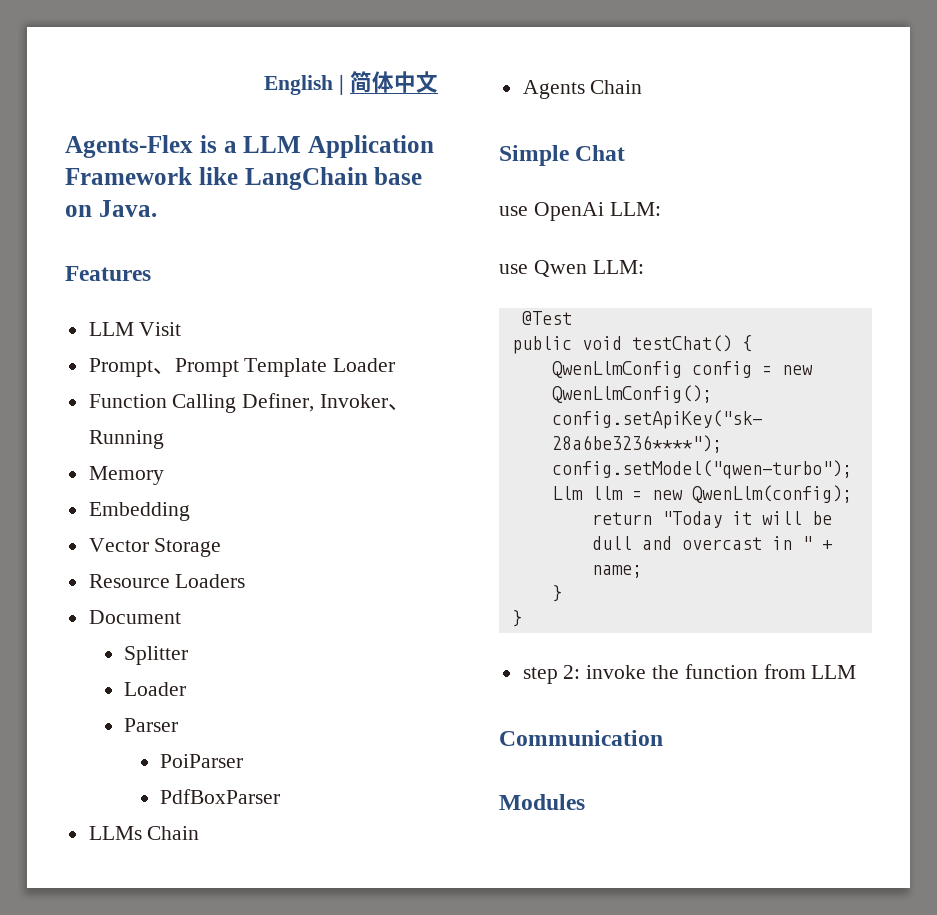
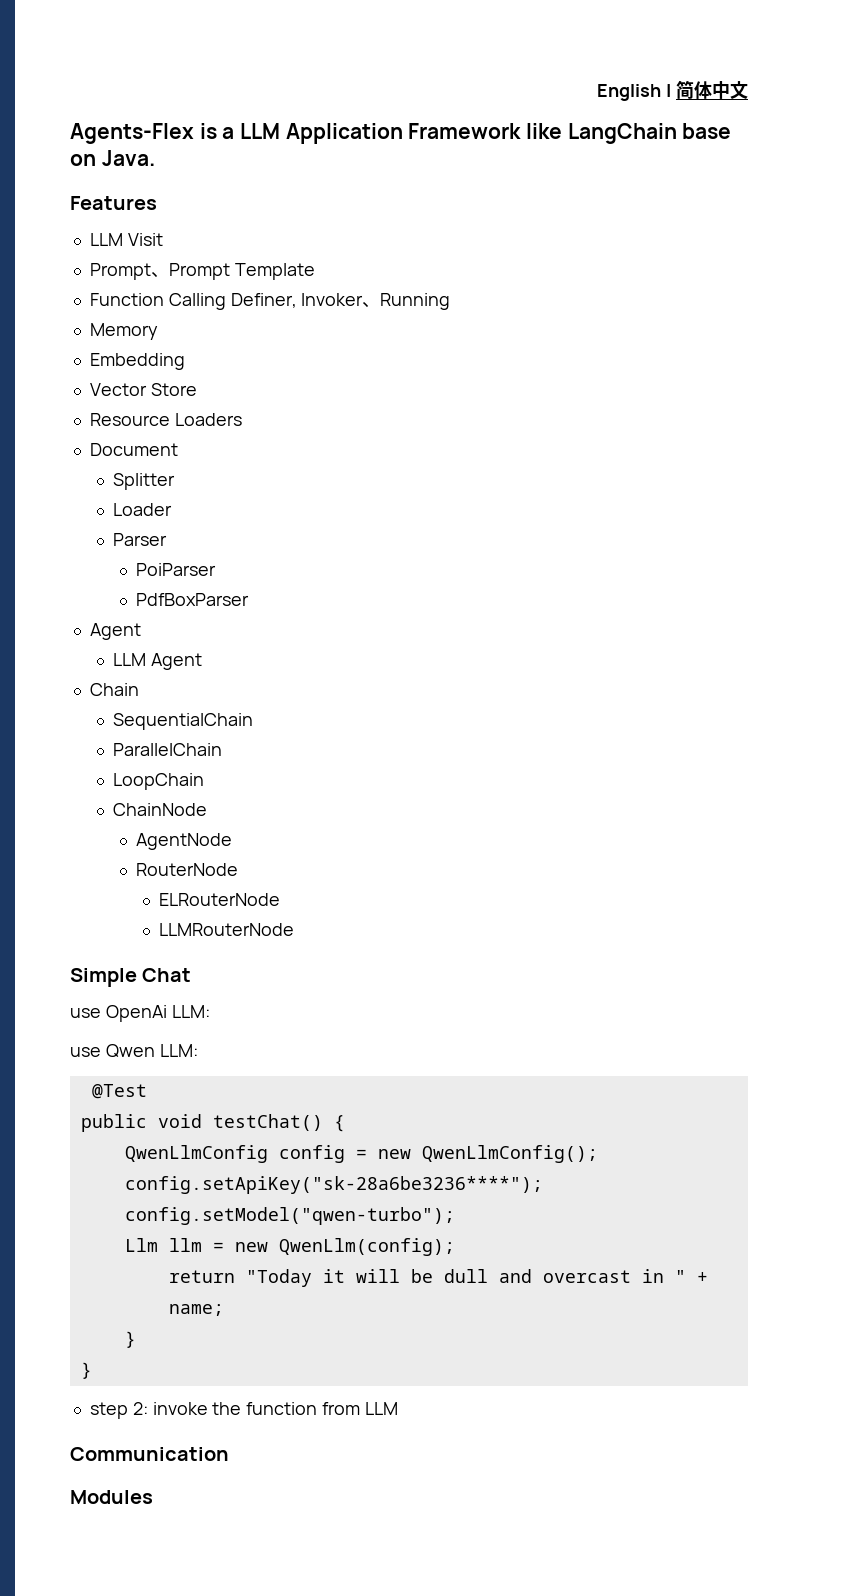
- Prompt、Prompt Template Loader
+ Prompt、Prompt Template
- Vector Storage
+ Vector Store
  PdfBoxParser
- LLMs Chain
- Agents Chain
+ Agent
+ LLM Agent
+ Chain
+ SequentialChain
+ ParallelChain
+ LoopChain
+ ChainNode
+ AgentNode
+ RouterNode
+ ELRouterNode
+ LLMRouterNode

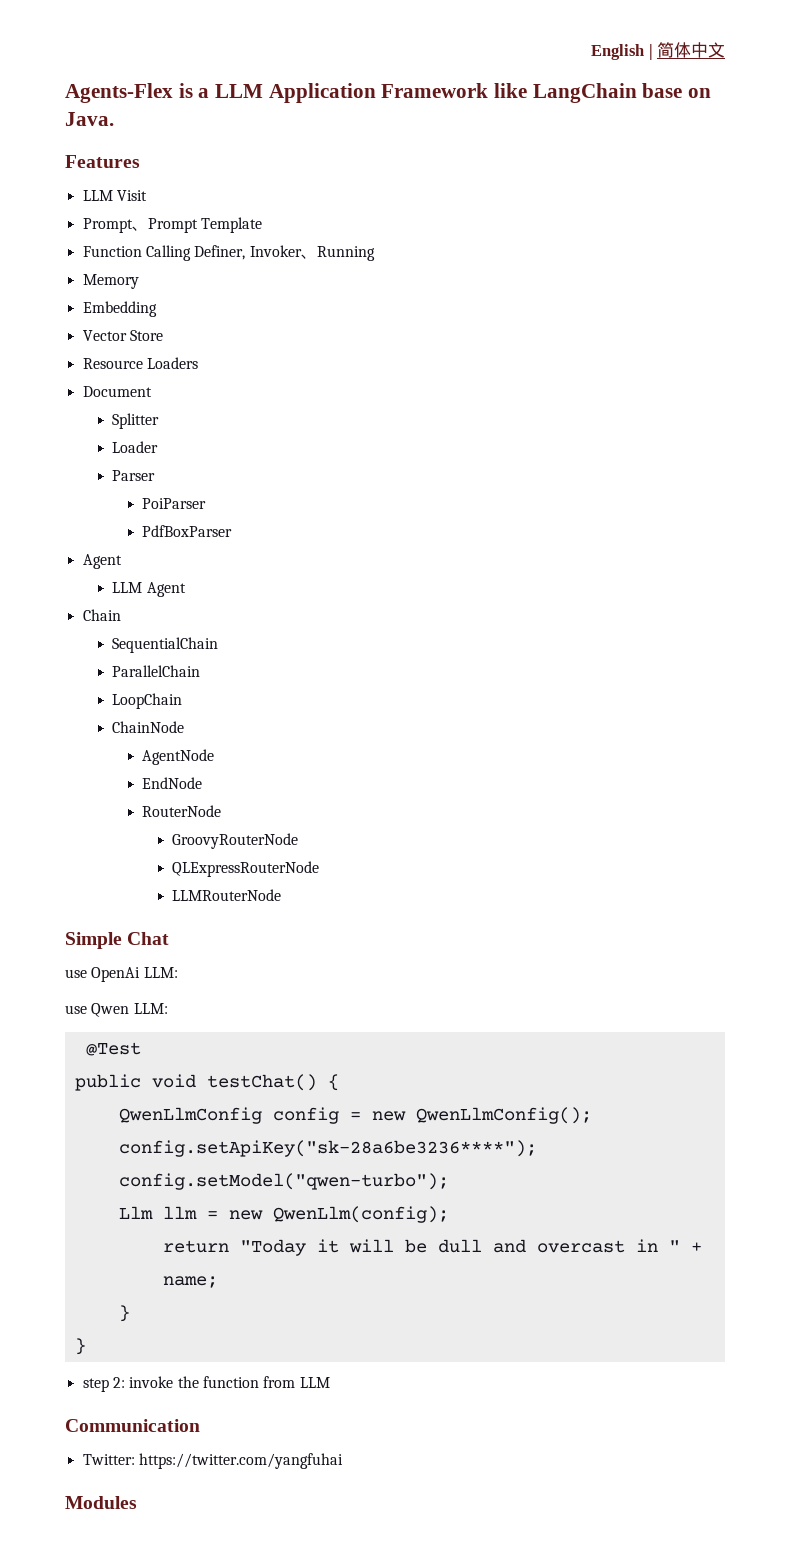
+ EndNode
- ELRouterNode
+ GroovyRouterNode
+ QLExpressRouterNode
+ Twitter: https://twitter.com/yangfuhai

